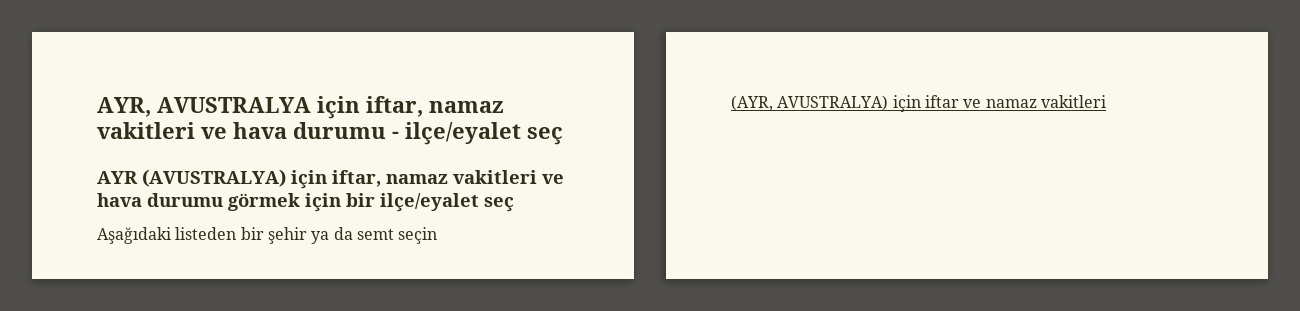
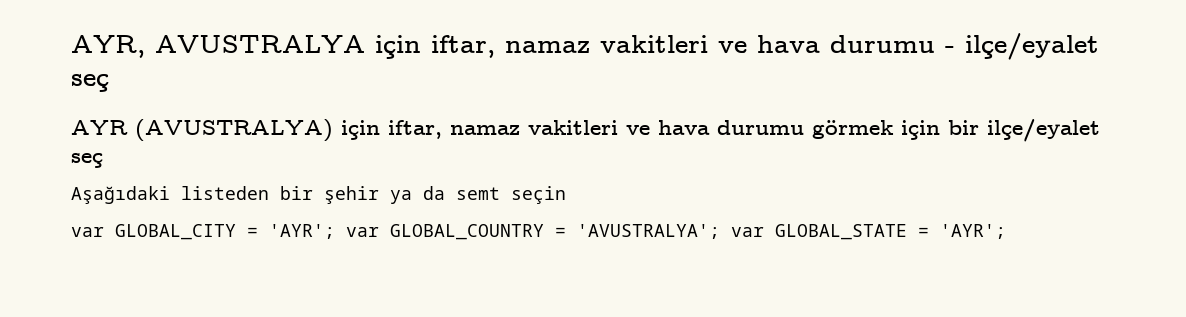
- (AYR, AVUSTRALYA) için iftar ve namaz vakitleri
+ var GLOBAL_CITY = 'AYR'; var GLOBAL_COUNTRY = 'AVUSTRALYA'; var GLOBAL_STATE = 'AYR';

